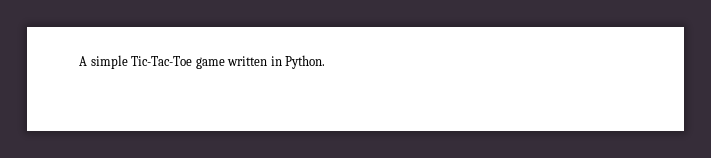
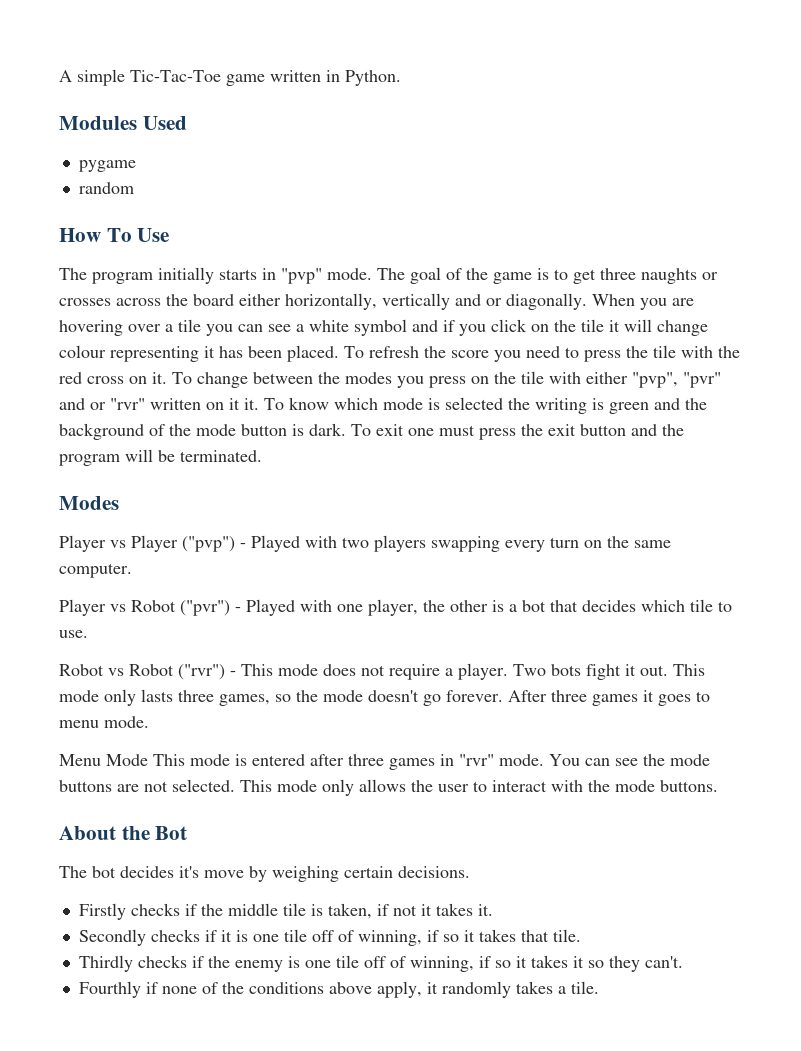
+ Modules Used
+ pygame
+ random
+ How To Use
+ The program initially starts in "pvp" mode. The goal of the game is to get three naughts or crosses across the board either horizontally, vertically and or diagonally. When you are hovering over a tile you can see a white symbol and if you click on the tile it will change colour representing it has been placed. To refresh the score you need to press the tile with the red cross on it. To change between the modes you press on the tile with either "pvp", "pvr" and or "rvr" written on it it. To know which mode is selected the writing is green and the background of the mode button is dark. To exit one must press the exit button and the program will be terminated.
+ Modes
+ Player vs Player ("pvp") - Played with two players swapping every turn on the same computer.
+ Player vs Robot ("pvr") - Played with one player, the other is a bot that decides which tile to use.
+ Robot vs Robot ("rvr") - This mode does not require a player. Two bots fight it out. This mode only lasts three games, so the mode doesn't go forever. After three games it goes to menu mode.
+ Menu Mode This mode is entered after three games in "rvr" mode. You can see the mode buttons are not selected. This mode only allows the user to interact with the mode buttons.
+ About the Bot
+ The bot decides it's move by weighing certain decisions.
+ Firstly checks if the middle tile is taken, if not it takes it.
+ Secondly checks if it is one tile off of winning, if so it takes that tile.
+ Thirdly checks if the enemy is one tile off of winning, if so it takes it so they can't.
+ Fourthly if none of the conditions above apply, it randomly takes a tile.

